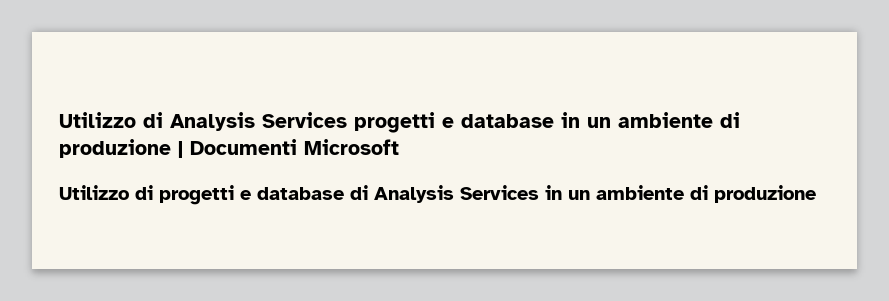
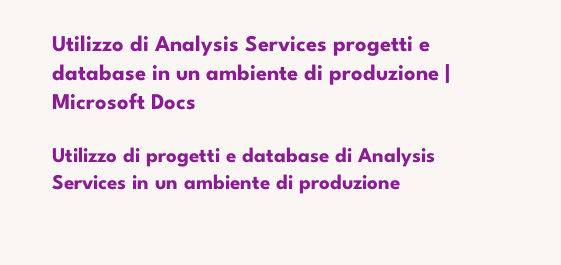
- Utilizzo di Analysis Services progetti e database in un ambiente di produzione | Documenti Microsoft
+ Utilizzo di Analysis Services progetti e database in un ambiente di produzione | Microsoft Docs

